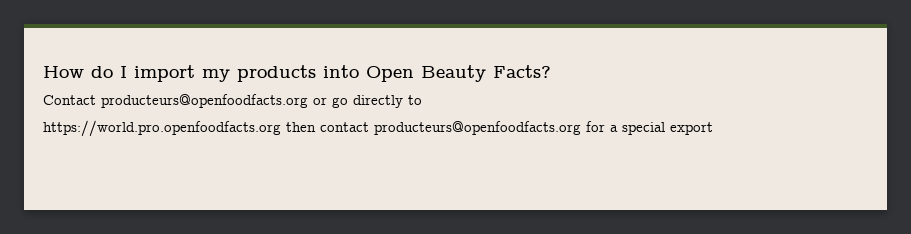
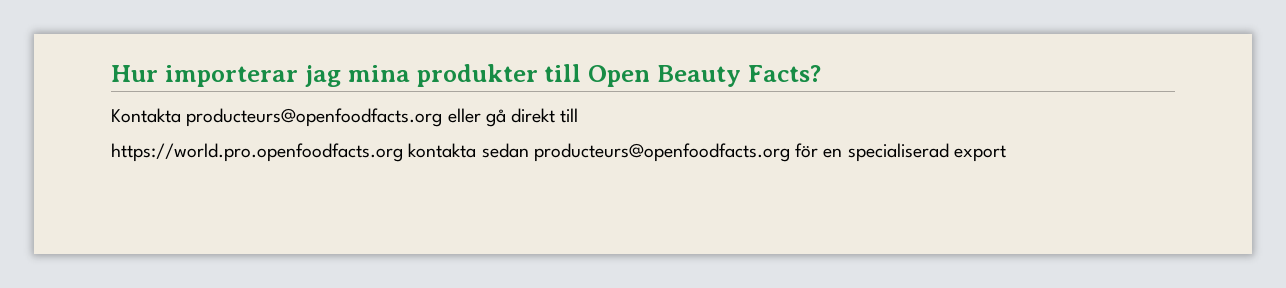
- How do I import my products into Open Beauty Facts?
- Contact producteurs@openfoodfacts.org or go directly to
- https://world.pro.openfoodfacts.org then contact producteurs@openfoodfacts.org for a special export
+ Hur importerar jag mina produkter till Open Beauty Facts?
+ Kontakta producteurs@openfoodfacts.org eller gå direkt till
+ https://world.pro.openfoodfacts.org kontakta sedan producteurs@openfoodfacts.org för en specialiserad export

